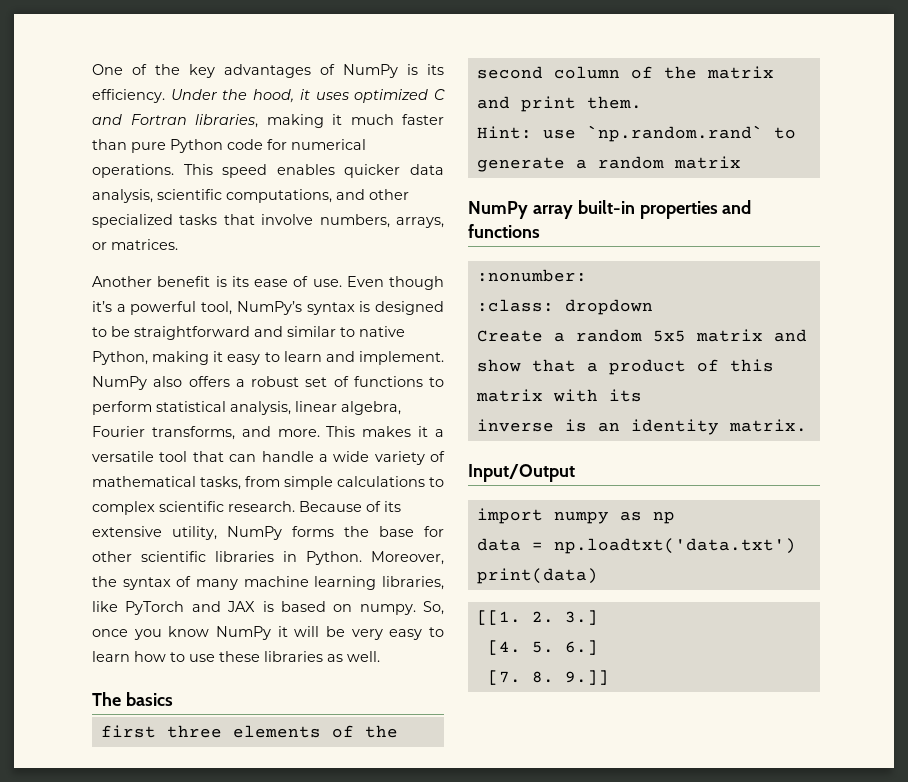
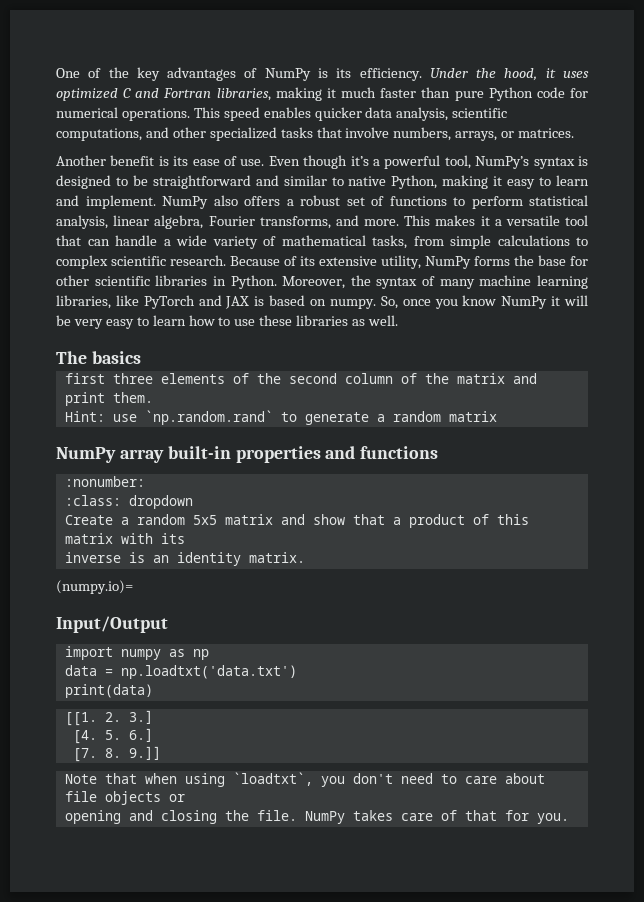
+ (numpy.io)=
+ Note that when using `loadtxt`, you don't need to care about file objects or
+ opening and closing the file. NumPy takes care of that for you.

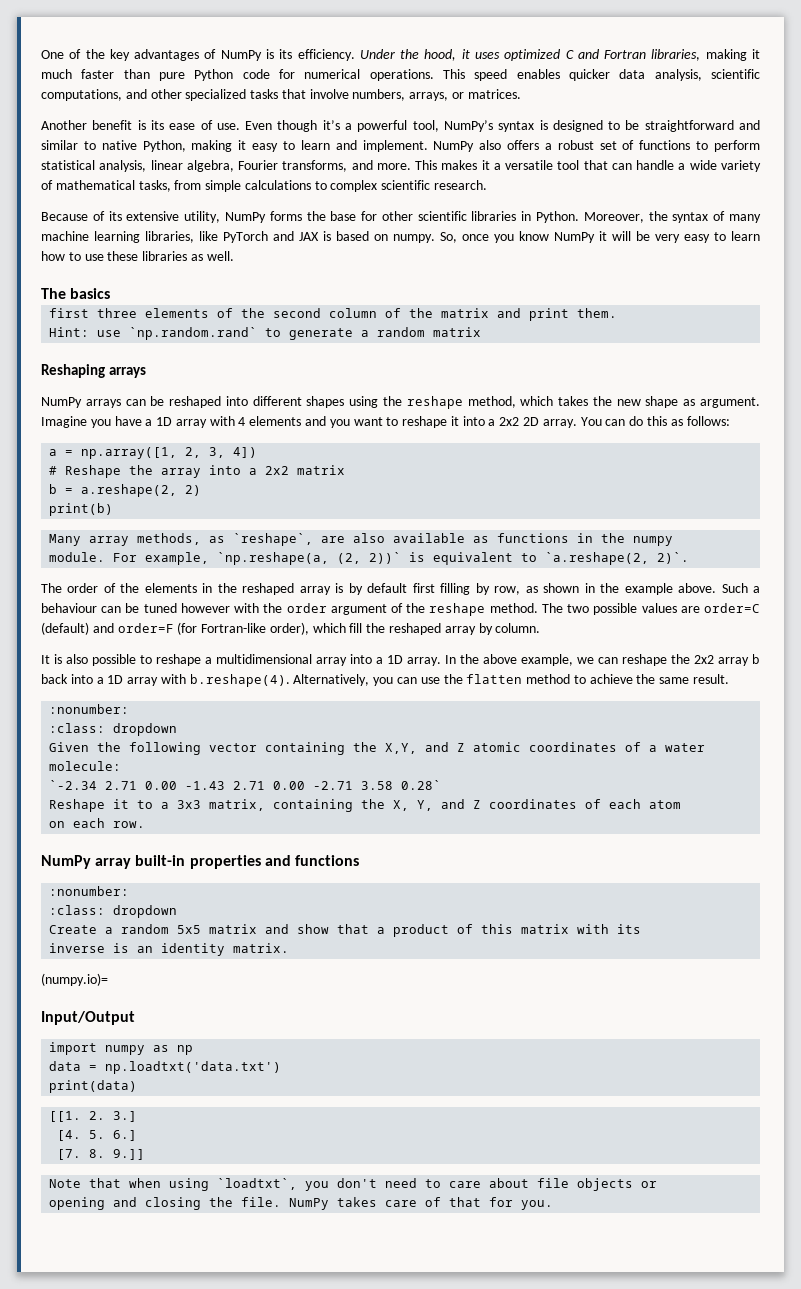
- This makes it a versatile tool that can handle a wide variety of mathematical tasks, from simple calculations to complex scientific research. Because of its extensive utility, NumPy forms the base for other scientific libraries in Python.
+ This makes it a versatile tool that can handle a wide variety of mathematical tasks, from simple calculations to complex scientific research.
+ Because of its extensive utility, NumPy forms the base for other scientific libraries in Python.
+ Reshaping arrays
+ NumPy arrays can be reshaped into different shapes using the reshape method, which takes the new shape as argument. Imagine you have a 1D array with 4 elements and you want to reshape it into a 2x2 2D array. You can do this as follows:
+ a = np.array([1, 2, 3, 4])
+ # Reshape the array into a 2x2 matrix
+ b = a.reshape(2, 2)
+ print(b)
+ Many array methods, as `reshape`, are also available as functions in the numpy
+ module. For example, `np.reshape(a, (2, 2))` is equivalent to `a.reshape(2, 2)`.
+ The order of the elements in the reshaped array is by default first filling by row, as shown in the example above. Such a behaviour can be tuned however with the order argument of the reshape method. The two possible values are order=C (default) and order=F (for Fortran-like order), which fill the reshaped array by column.
+ It is also possible to reshape a multidimensional array into a 1D array. In the above example, we can reshape the 2x2 array b back into a 1D array with b.reshape(4). Alternatively, you can use the flatten method to achieve the same result.
+ :nonumber:
+ :class: dropdown
+ Given the following vector containing the X,Y, and Z atomic coordinates of a water molecule:
+ `-2.34 2.71 0.00 -1.43 2.71 0.00 -2.71 3.58 0.28`
+ Reshape it to a 3x3 matrix, containing the X, Y, and Z coordinates of each atom
+ on each row.

